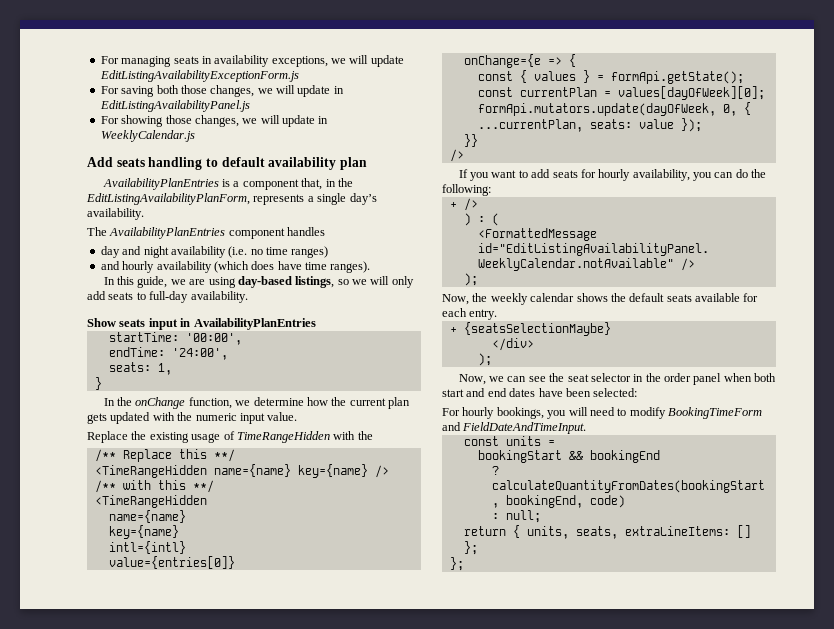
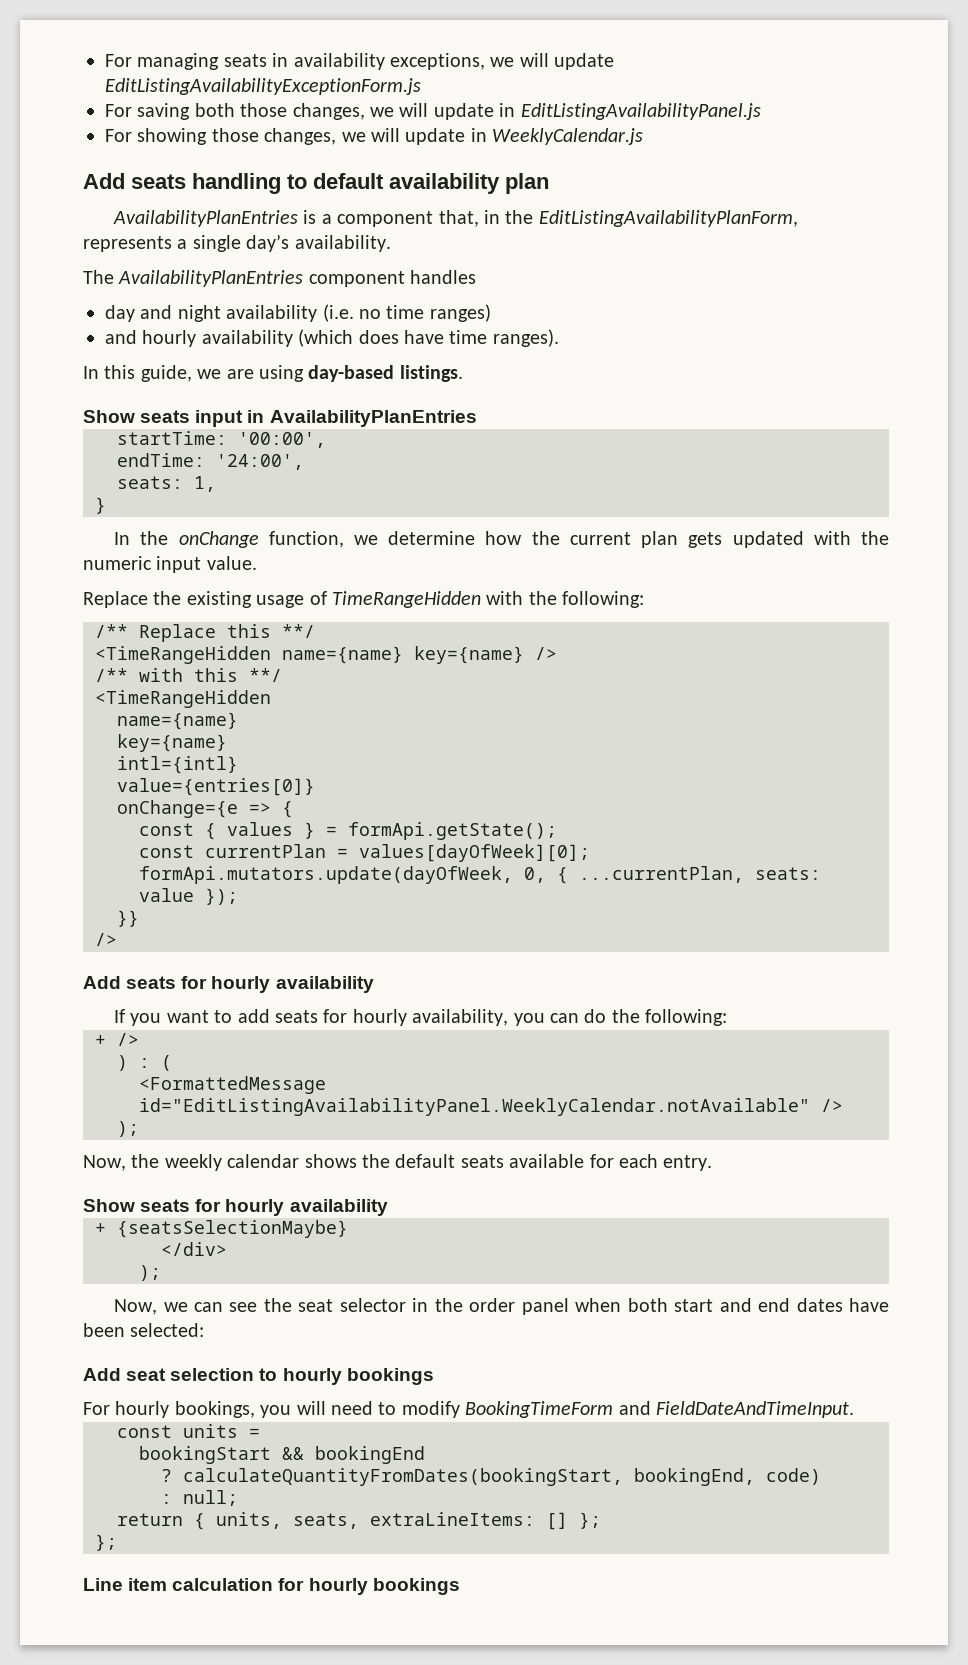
- In this guide, we are using day-based listings, so we will only add seats to full-day availability.
+ In this guide, we are using day-based listings.
- Replace the existing usage of TimeRangeHidden with the
+ Replace the existing usage of TimeRangeHidden with the following:
+ Add seats for hourly availability
+ Show seats for hourly availability
+ Add seat selection to hourly bookings
+ Line item calculation for hourly bookings

